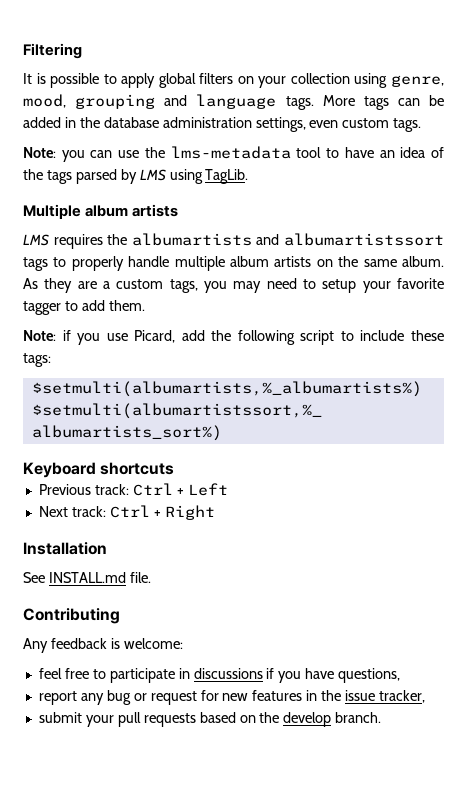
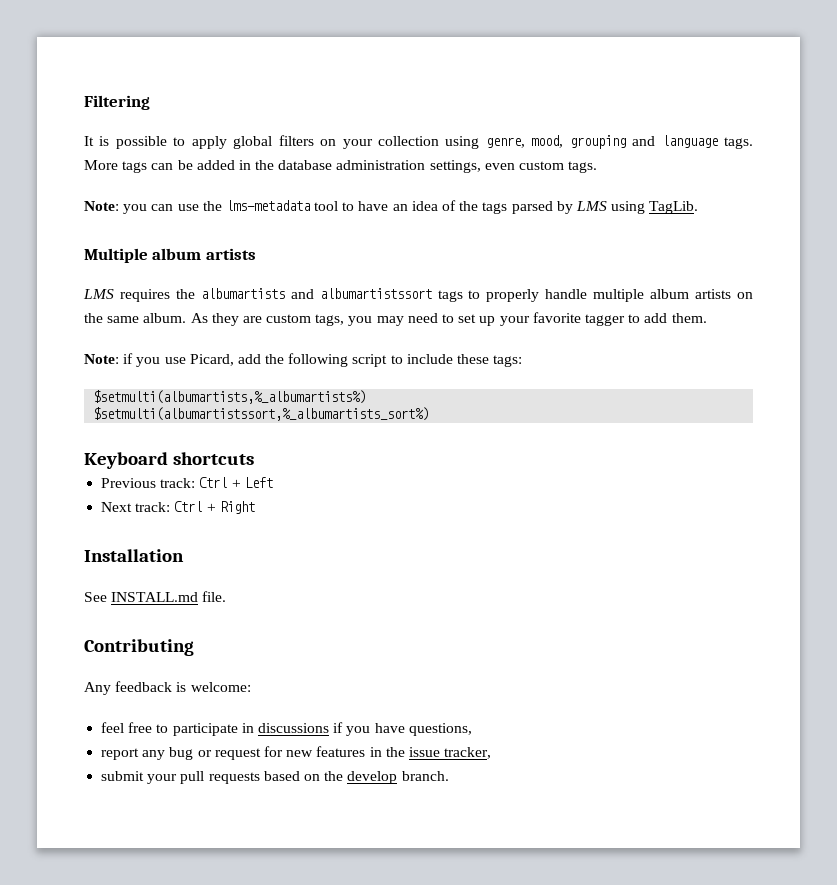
- As they are a custom tags, you may need to setup your favorite tagger to add them.
+ As they are custom tags, you may need to set up your favorite tagger to add them.

